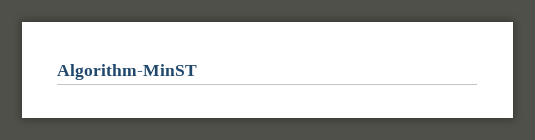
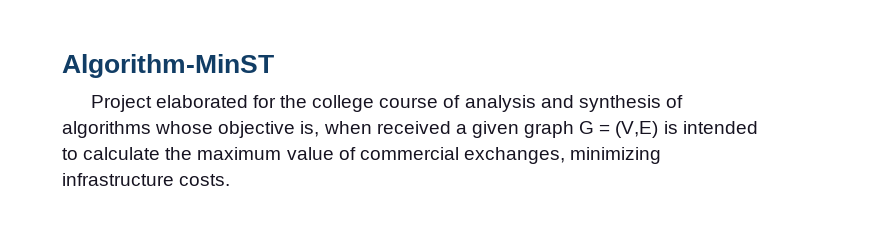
+ Project elaborated for the college course of analysis and synthesis of algorithms whose objective is, when received a given graph G = (V,E) is intended to calculate the maximum value of commercial exchanges, minimizing infrastructure costs.

